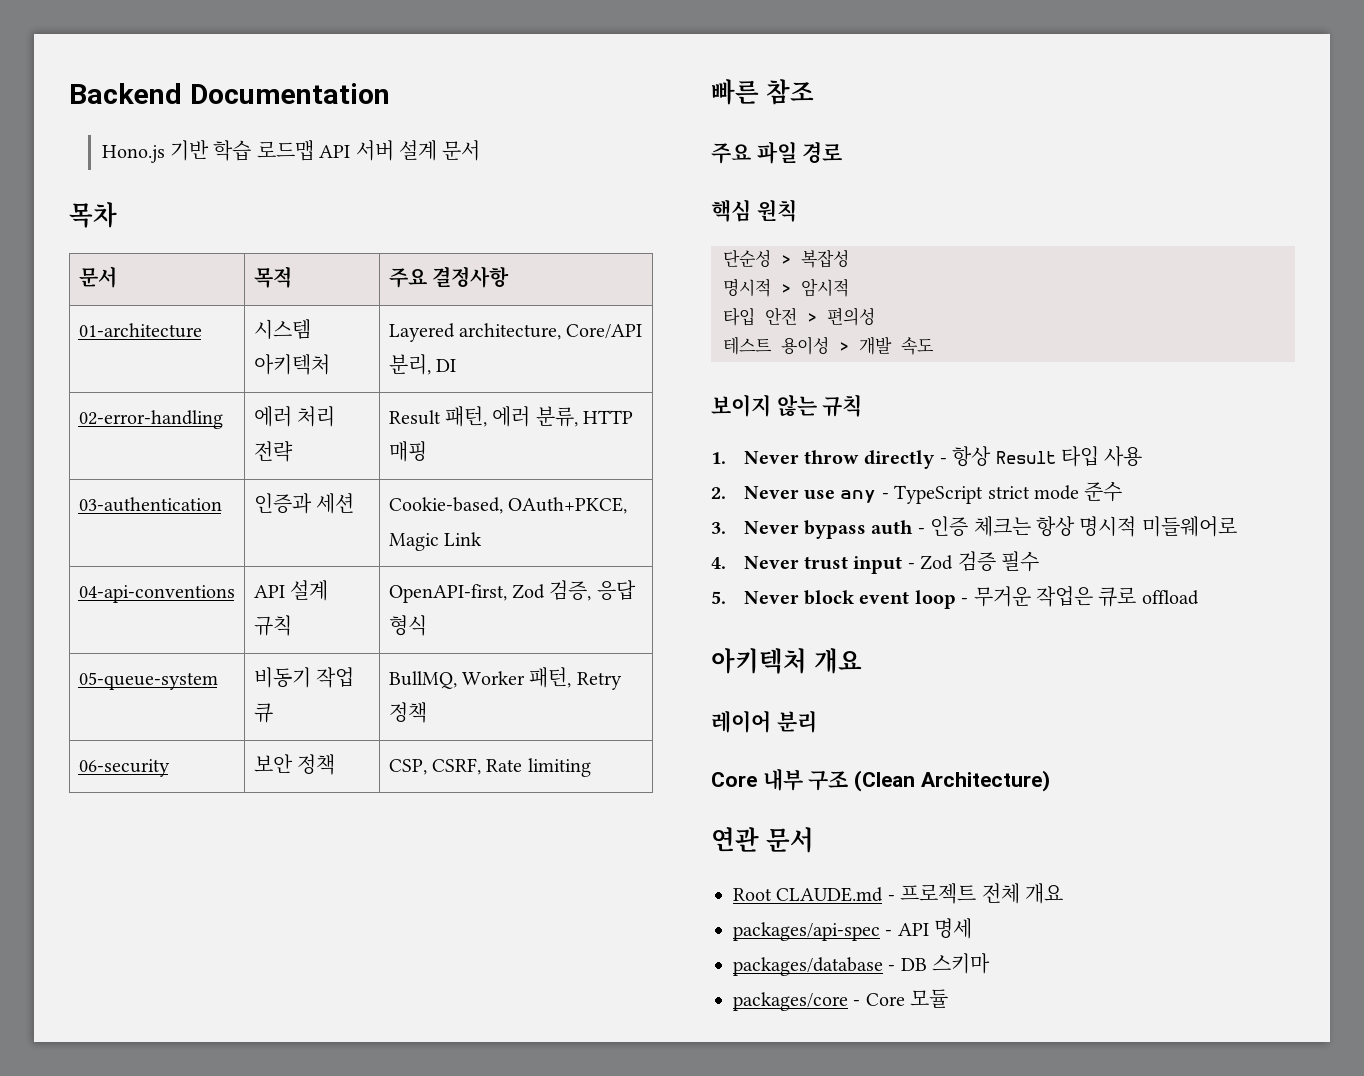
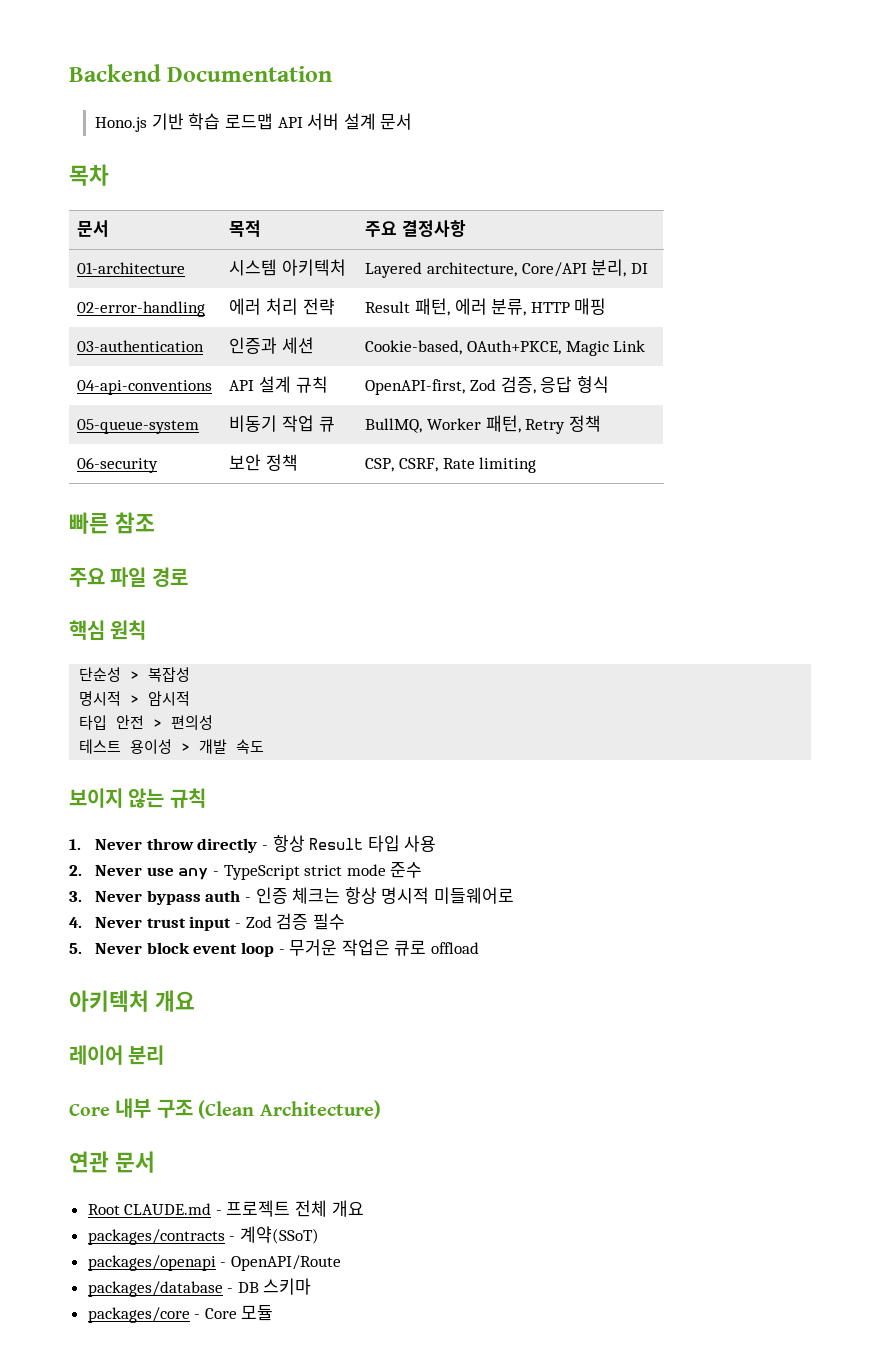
- packages/api-spec - API 명세
+ packages/contracts - 계약(SSoT)
+ packages/openapi - OpenAPI/Route

